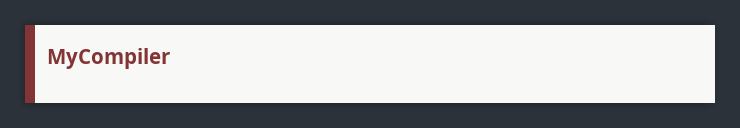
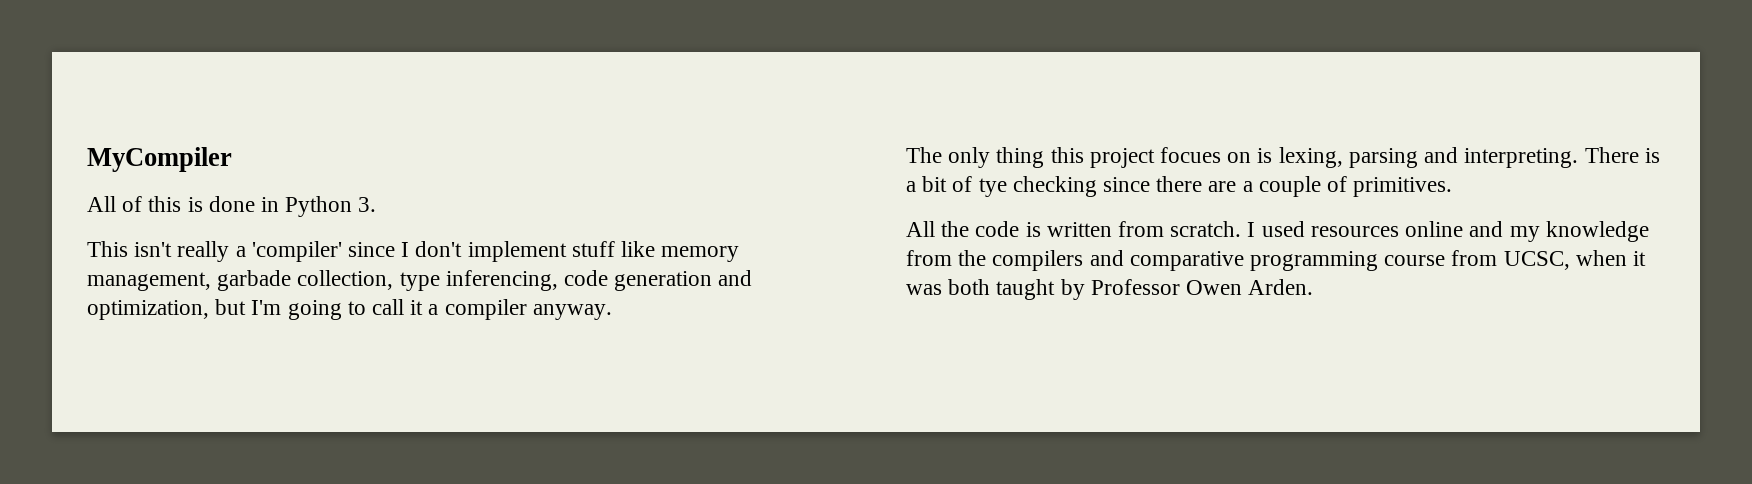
+ All of this is done in Python 3.
+ This isn't really a 'compiler' since I don't implement stuff like memory management, garbade collection, type inferencing, code generation and optimization, but I'm going to call it a compiler anyway.
+ The only thing this project focues on is lexing, parsing and interpreting. There is a bit of tye checking since there are a couple of primitives.
+ All the code is written from scratch. I used resources online and my knowledge from the compilers and comparative programming course from UCSC, when it was both taught by Professor Owen Arden.

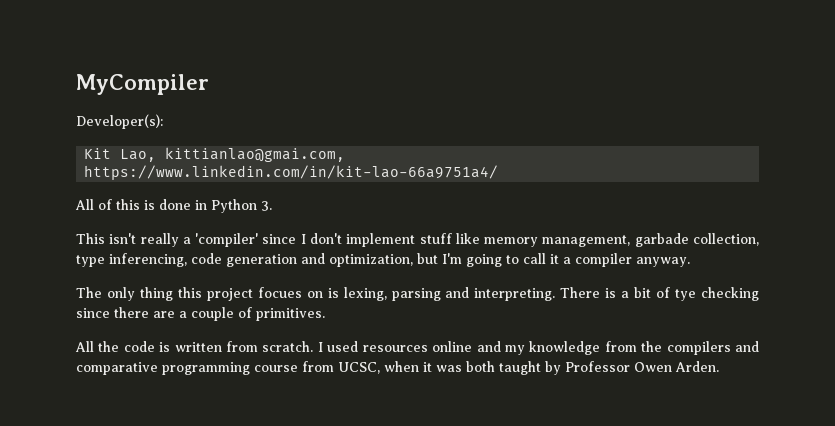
+ Developer(s):
+ Kit Lao, kittianlao@gmai.com, https://www.linkedin.com/in/kit-lao-66a9751a4/

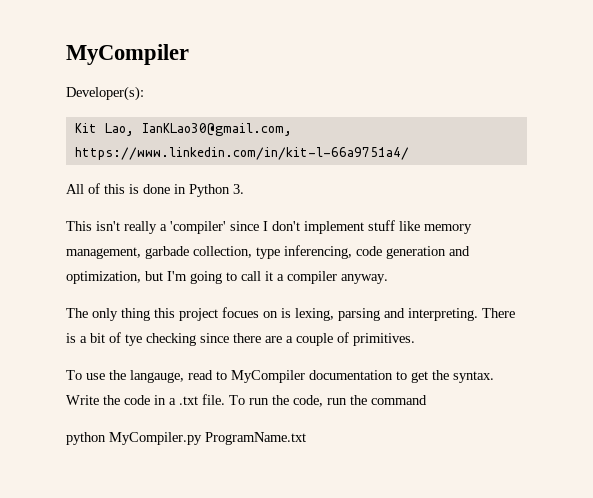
- Kit Lao, kittianlao@gmai.com, https://www.linkedin.com/in/kit-lao-66a9751a4/
+ Kit Lao, IanKLao30@gmail.com, https://www.linkedin.com/in/kit-l-66a9751a4/
- All the code is written from scratch. I used resources online and my knowledge from the compilers and comparative programming course from UCSC, when it was both taught by Professor Owen Arden.
+ To use the langauge, read to MyCompiler documentation to get the syntax. Write the code in a .txt file. To run the code, run the command
+ python MyCompiler.py ProgramName.txt

